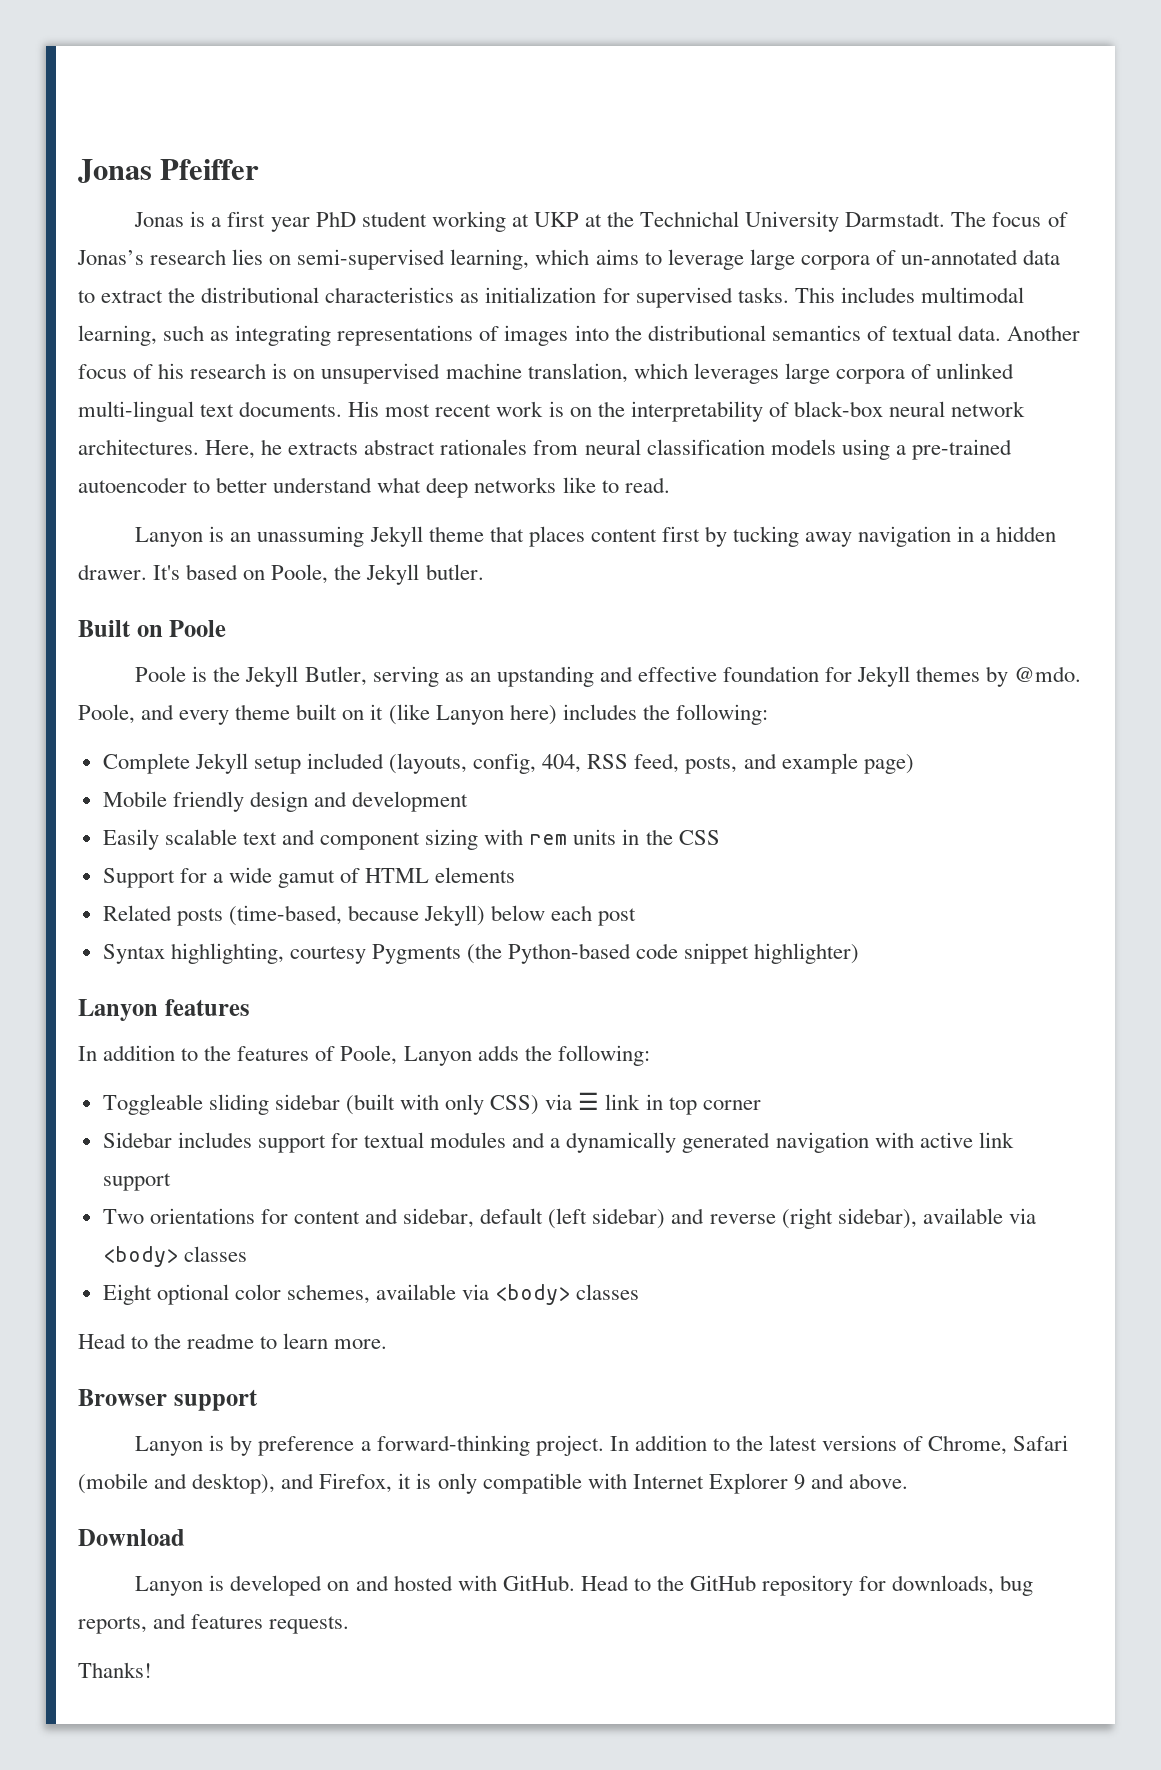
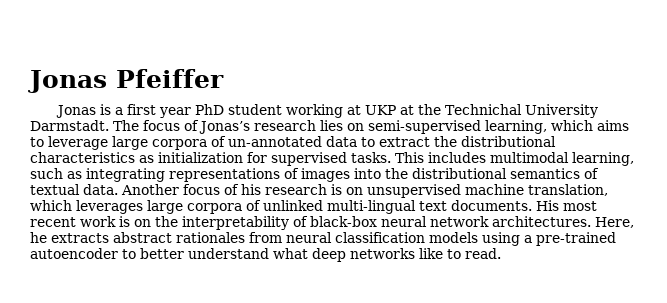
- Lanyon is an unassuming Jekyll theme that places content first by tucking away navigation in a hidden drawer. It's based on Poole, the Jekyll butler.
- Built on Poole
- Poole is the Jekyll Butler, serving as an upstanding and effective foundation for Jekyll themes by @mdo. Poole, and every theme built on it (like Lanyon here) includes the following:
- Complete Jekyll setup included (layouts, config, 404, RSS feed, posts, and example page)
- Mobile friendly design and development
- Easily scalable text and component sizing with rem units in the CSS
- Support for a wide gamut of HTML elements
- Related posts (time-based, because Jekyll) below each post
- Syntax highlighting, courtesy Pygments (the Python-based code snippet highlighter)
- Lanyon features
- In addition to the features of Poole, Lanyon adds the following:
- Toggleable sliding sidebar (built with only CSS) via ☰ link in top corner
- Sidebar includes support for textual modules and a dynamically generated navigation with active link support
- Two orientations for content and sidebar, default (left sidebar) and reverse (right sidebar), available via <body> classes
- Eight optional color schemes, available via <body> classes
- Head to the readme to learn more.
- Browser support
- Lanyon is by preference a forward-thinking project. In addition to the latest versions of Chrome, Safari (mobile and desktop), and Firefox, it is only compatible with Internet Explorer 9 and above.
- Download
- Lanyon is developed on and hosted with GitHub. Head to the GitHub repository for downloads, bug reports, and features requests.
- Thanks!

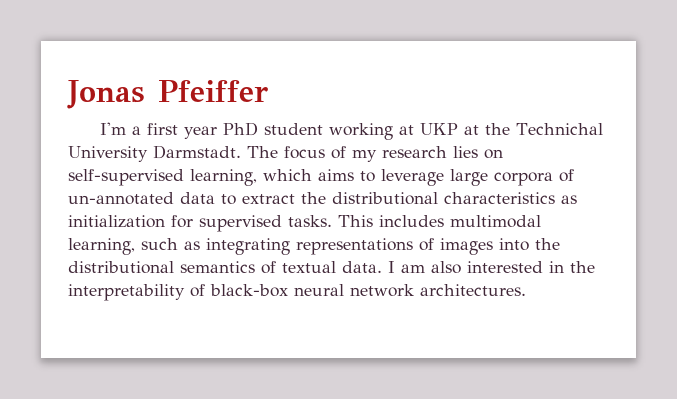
- Jonas is a first year PhD student working at UKP at the Technichal University Darmstadt.
+ I'm a first year PhD student working at UKP at the Technichal University Darmstadt.
- The focus of Jonas’s research lies on semi-supervised learning, which aims to leverage large corpora of un-annotated data to extract the distributional characteristics as initialization for supervised tasks.
+ The focus of my research lies on self-supervised learning, which aims to leverage large corpora of un-annotated data to extract the distributional characteristics as initialization for supervised tasks.
- Another focus of his research is on unsupervised machine translation, which leverages large corpora of unlinked multi-lingual text documents. His most recent work is on the interpretability of black-box neural network architectures. Here, he extracts abstract rationales from neural classification models using a pre-trained autoencoder to better understand what deep networks like to read.
+ I am also interested in the interpretability of black-box neural network architectures.

